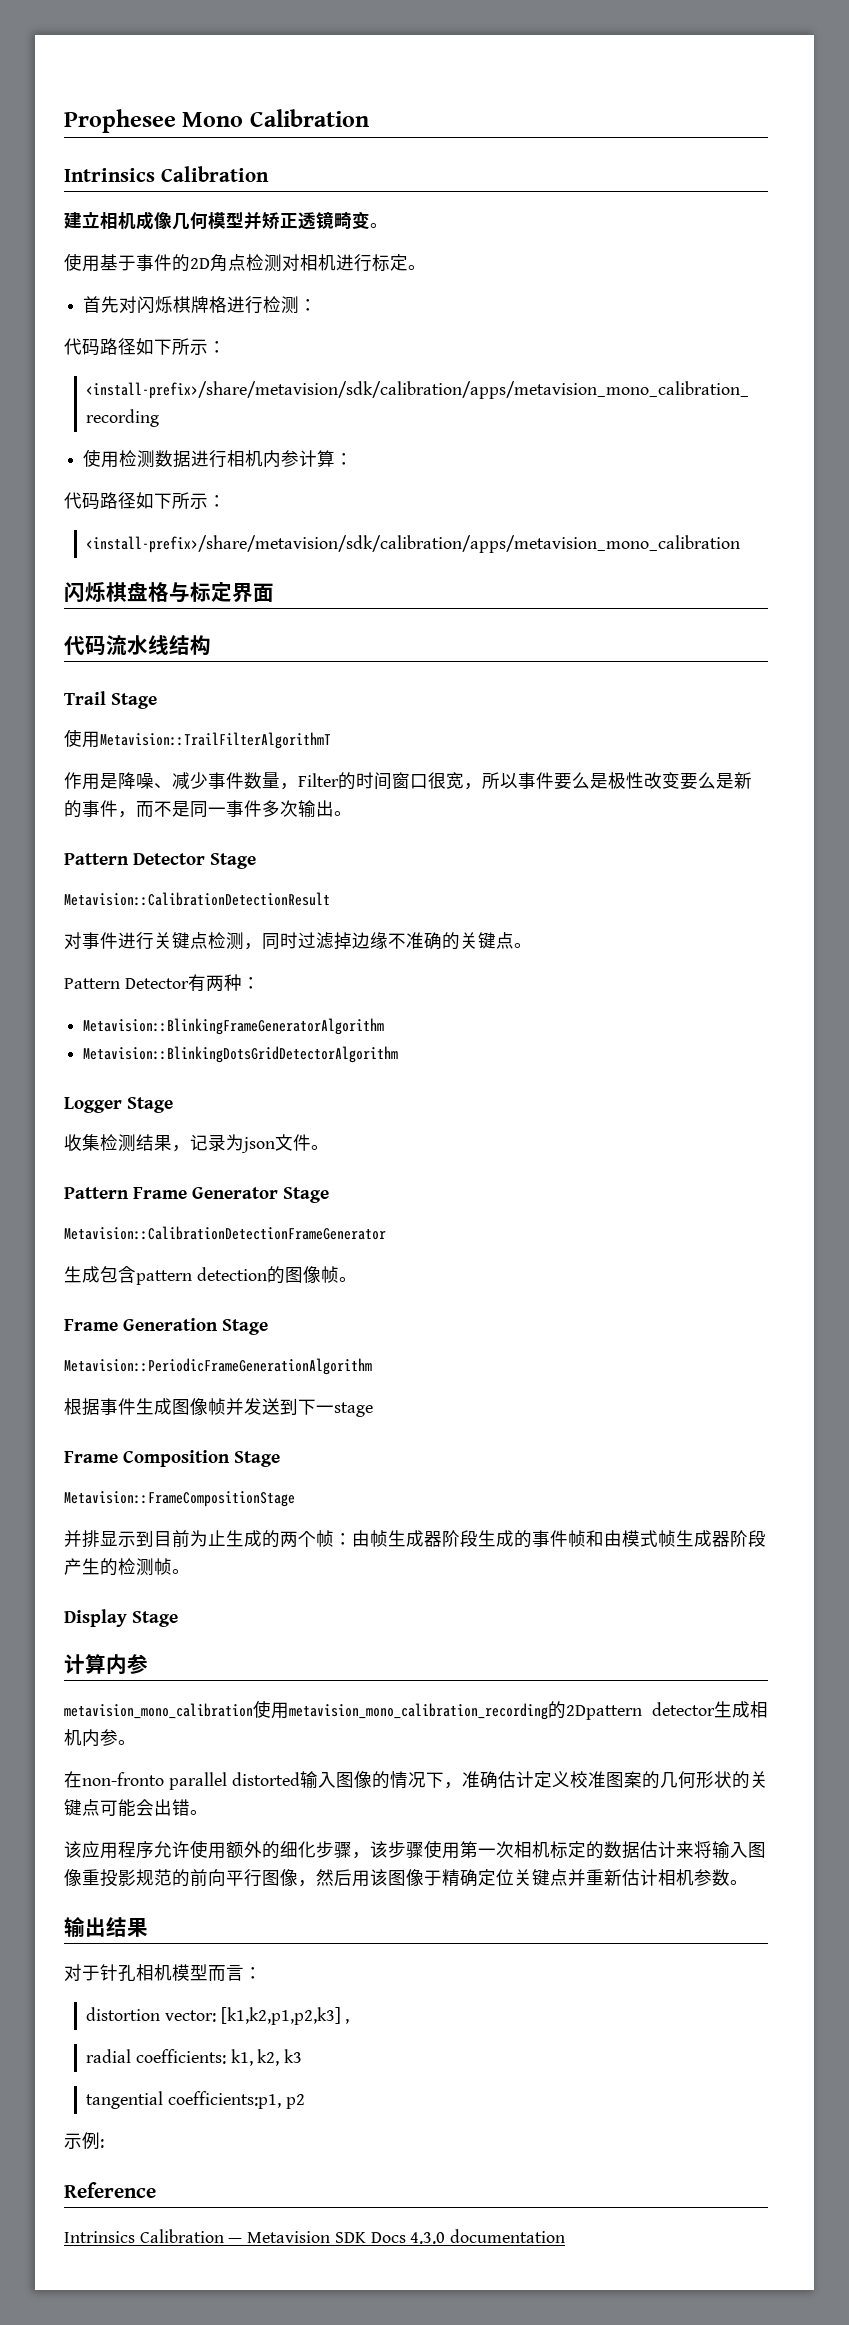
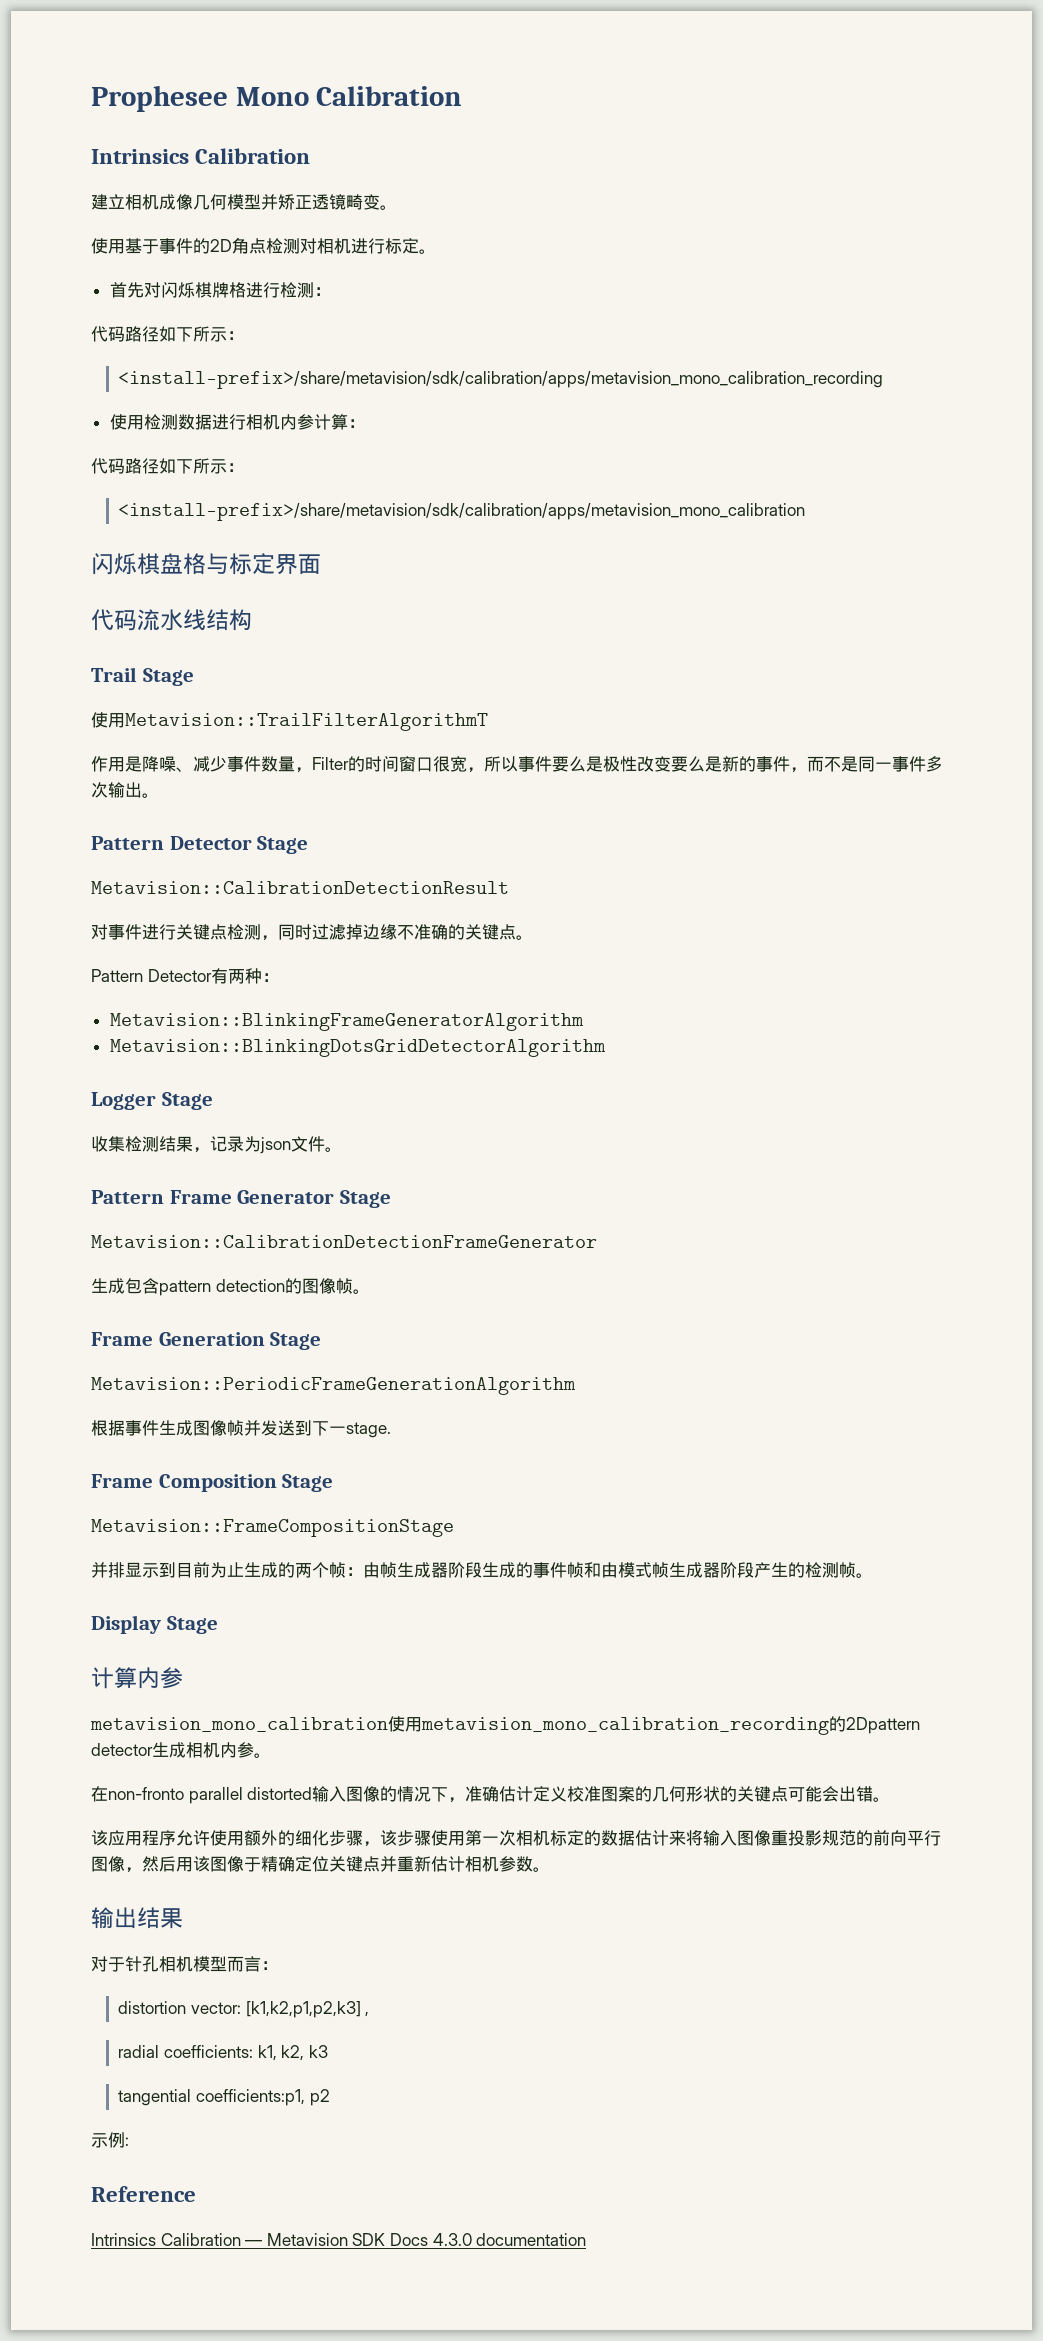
- 根据事件生成图像帧并发送到下一stage
+ 根据事件生成图像帧并发送到下一stage.

